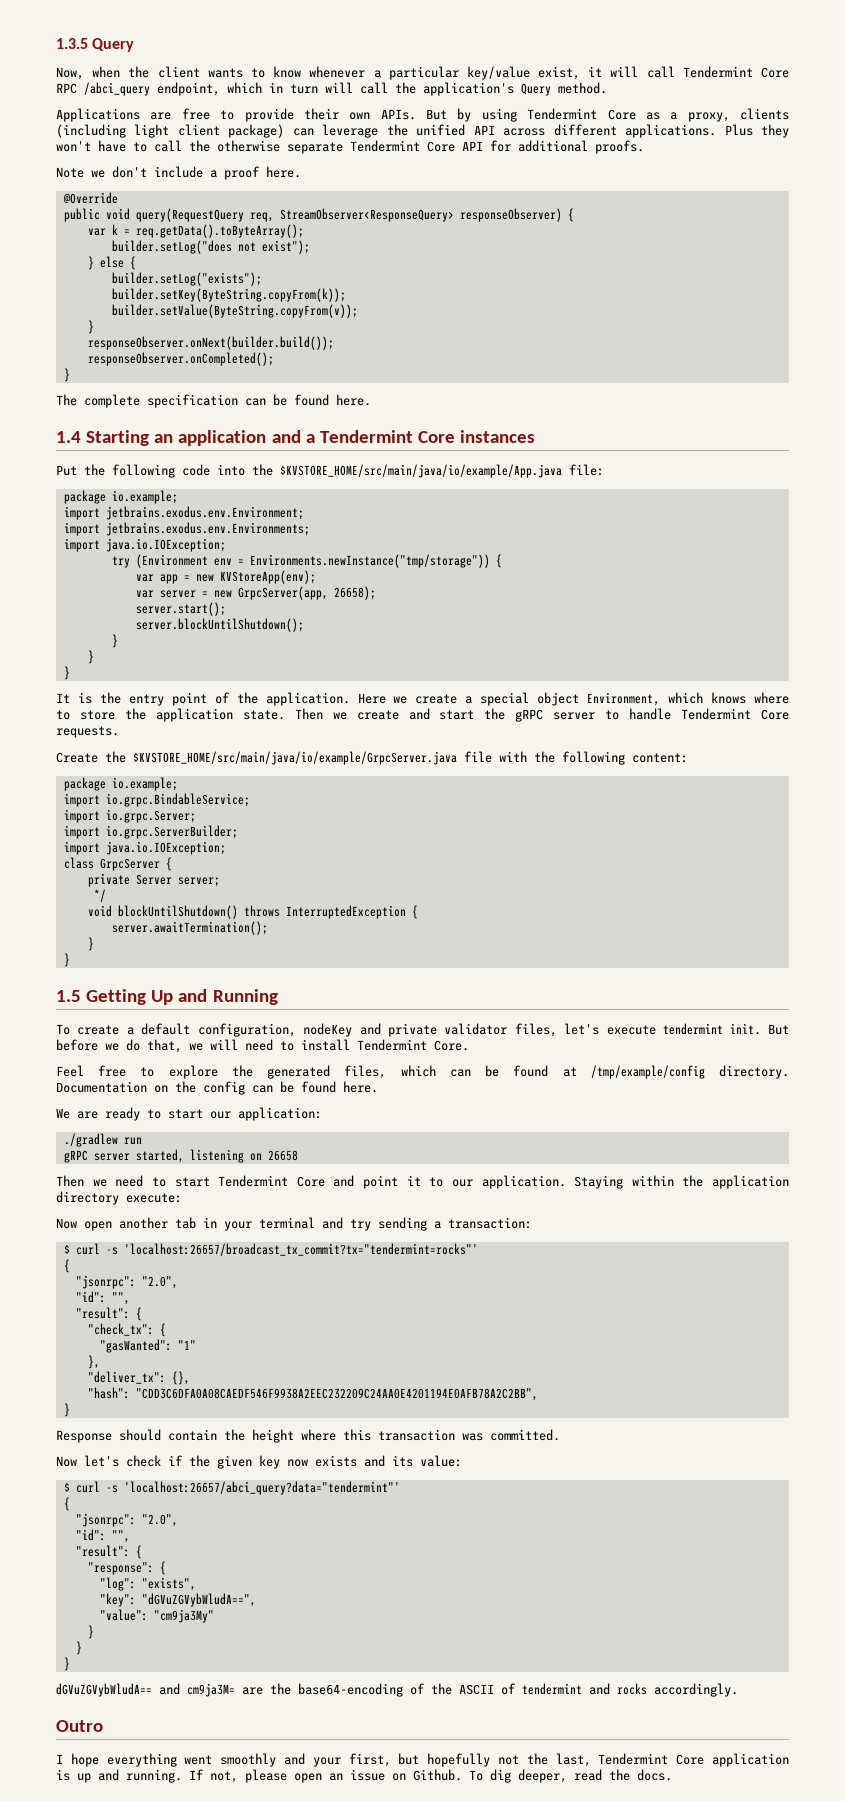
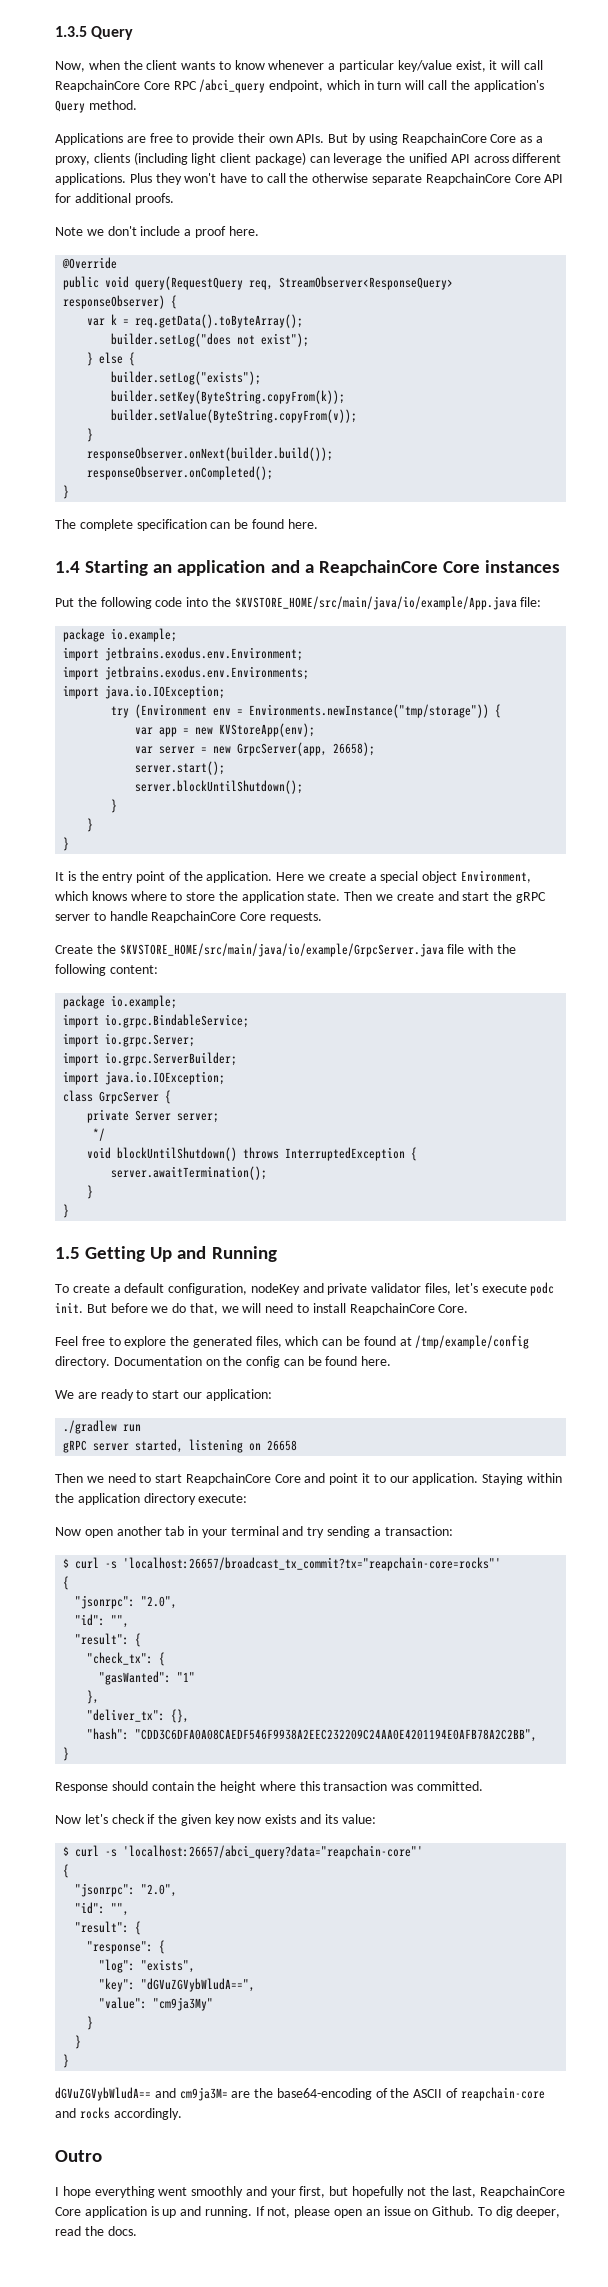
- Now, when the client wants to know whenever a particular key/value exist, it will call Tendermint Core RPC /abci_query endpoint, which in turn will call the application's Query method.
+ Now, when the client wants to know whenever a particular key/value exist, it will call ReapchainCore Core RPC /abci_query endpoint, which in turn will call the application's Query method.
- But by using Tendermint Core as a proxy, clients (including light client package) can leverage the unified API across different applications.
+ But by using ReapchainCore Core as a proxy, clients (including light client package) can leverage the unified API across different applications.
- Plus they won't have to call the otherwise separate Tendermint Core API for additional proofs.
+ Plus they won't have to call the otherwise separate ReapchainCore Core API for additional proofs.
- 1.4 Starting an application and a Tendermint Core instances
+ 1.4 Starting an application and a ReapchainCore Core instances
- Then we create and start the gRPC server to handle Tendermint Core requests.
+ Then we create and start the gRPC server to handle ReapchainCore Core requests.
- To create a default configuration, nodeKey and private validator files, let's execute tendermint init.
+ To create a default configuration, nodeKey and private validator files, let's execute podc init.
- But before we do that, we will need to install Tendermint Core.
+ But before we do that, we will need to install ReapchainCore Core.
- Then we need to start Tendermint Core and point it to our application.
+ Then we need to start ReapchainCore Core and point it to our application.
- $ curl -s 'localhost:26657/broadcast_tx_commit?tx="tendermint=rocks"'
+ $ curl -s 'localhost:26657/broadcast_tx_commit?tx="reapchain-core=rocks"'
- $ curl -s 'localhost:26657/abci_query?data="tendermint"'
+ $ curl -s 'localhost:26657/abci_query?data="reapchain-core"'
- dGVuZGVybWludA== and cm9ja3M= are the base64-encoding of the ASCII of tendermint and rocks accordingly.
+ dGVuZGVybWludA== and cm9ja3M= are the base64-encoding of the ASCII of reapchain-core and rocks accordingly.
- I hope everything went smoothly and your first, but hopefully not the last, Tendermint Core application is up and running.
+ I hope everything went smoothly and your first, but hopefully not the last, ReapchainCore Core application is up and running.

